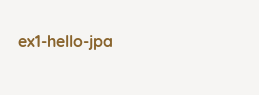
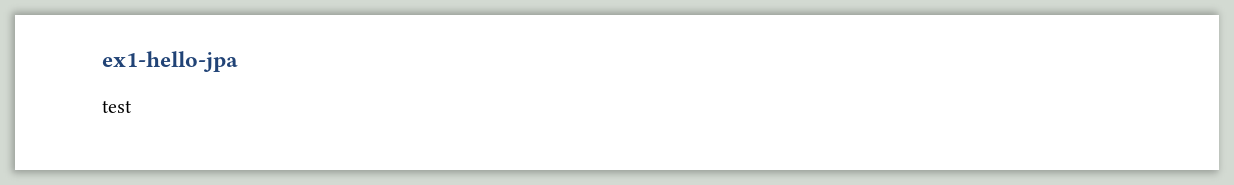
+ test

